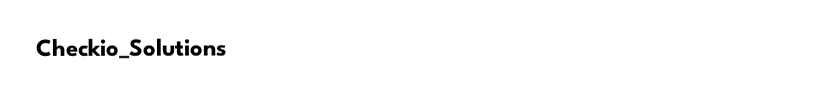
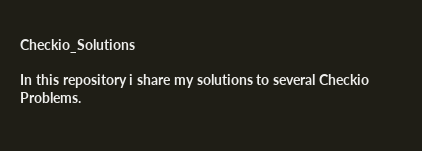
+ In this repository i share my solutions to several Checkio Problems.

